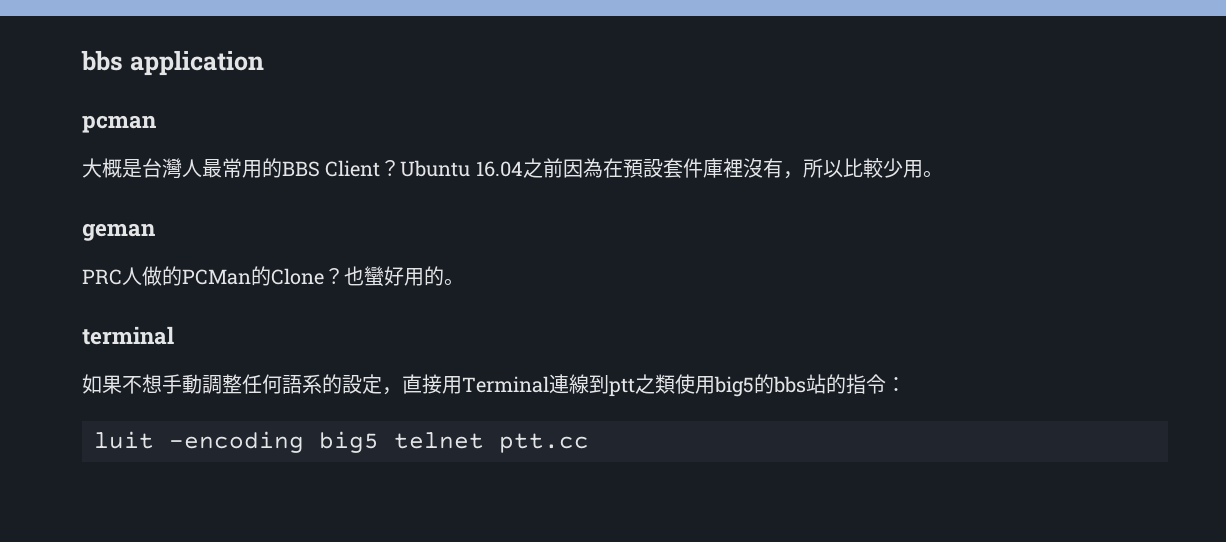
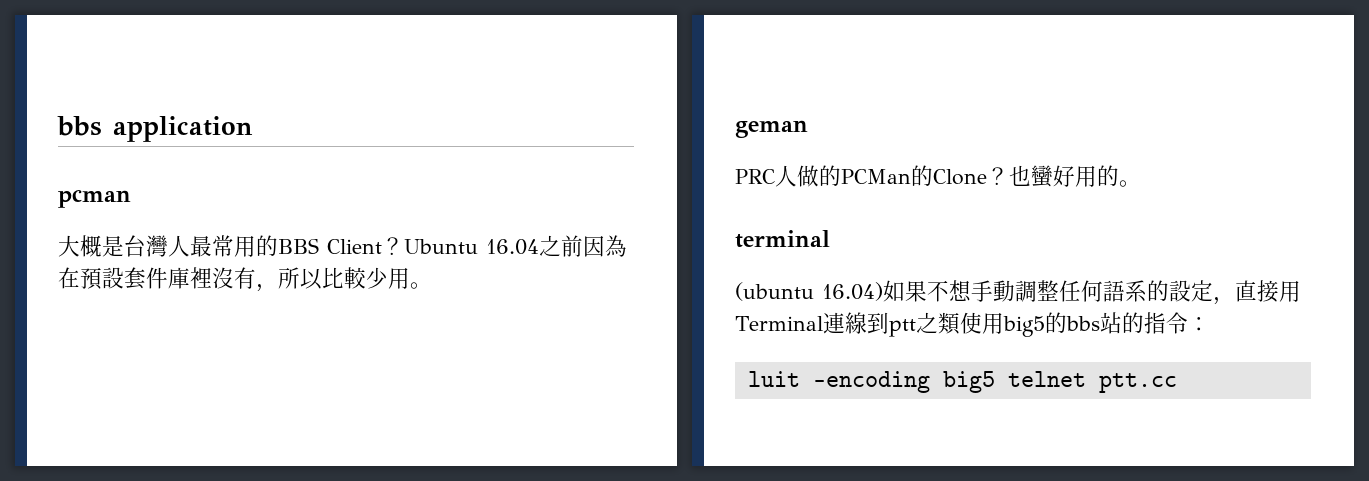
- 如果不想手動調整任何語系的設定，直接用Terminal連線到ptt之類使用big5的bbs站的指令：
+ (ubuntu 16.04)如果不想手動調整任何語系的設定，直接用Terminal連線到ptt之類使用big5的bbs站的指令：

